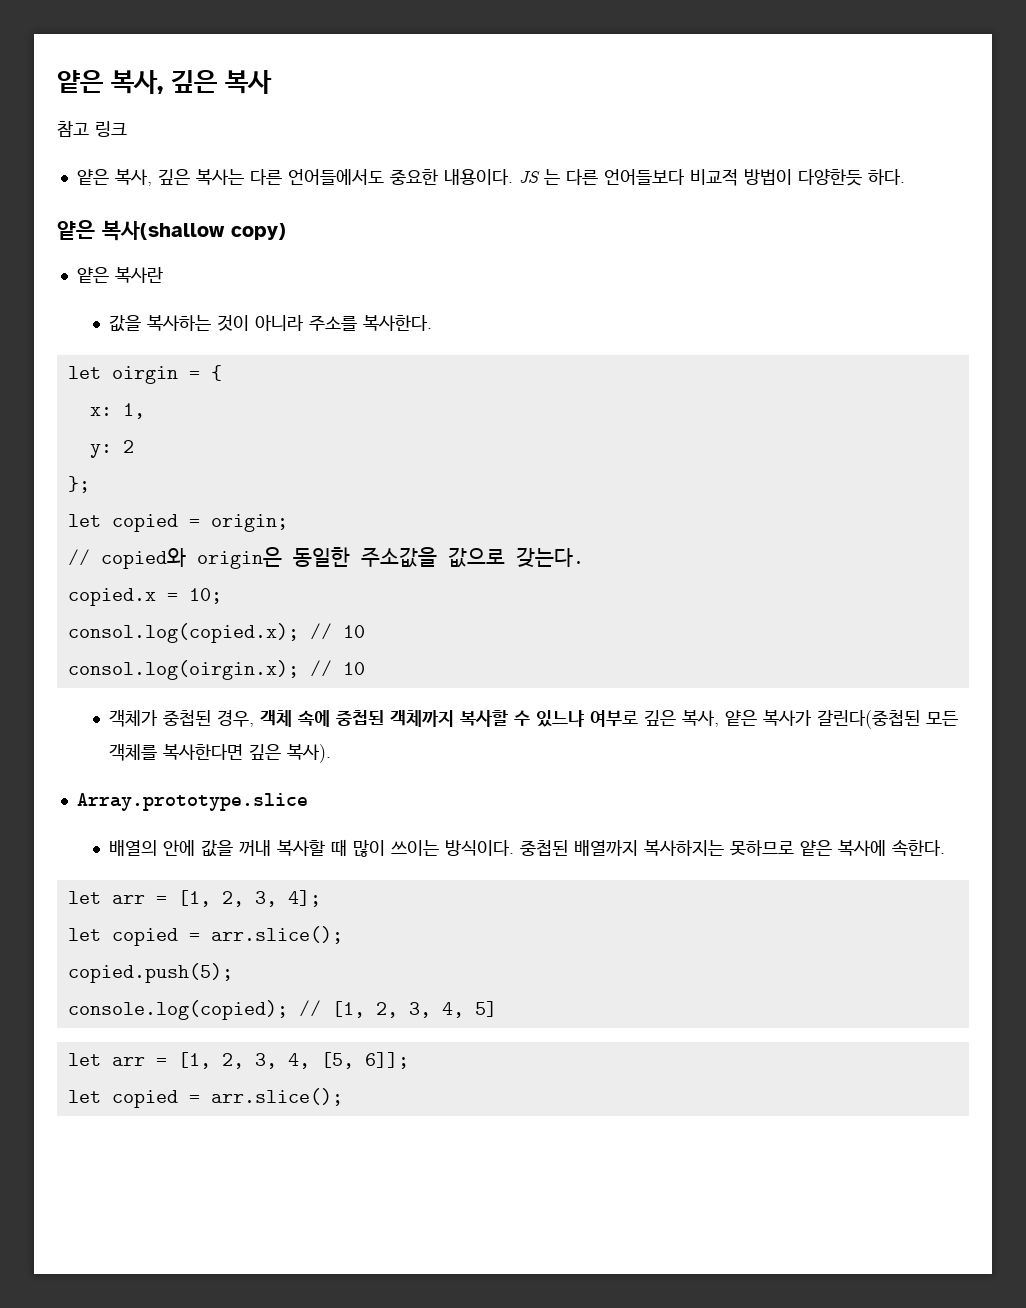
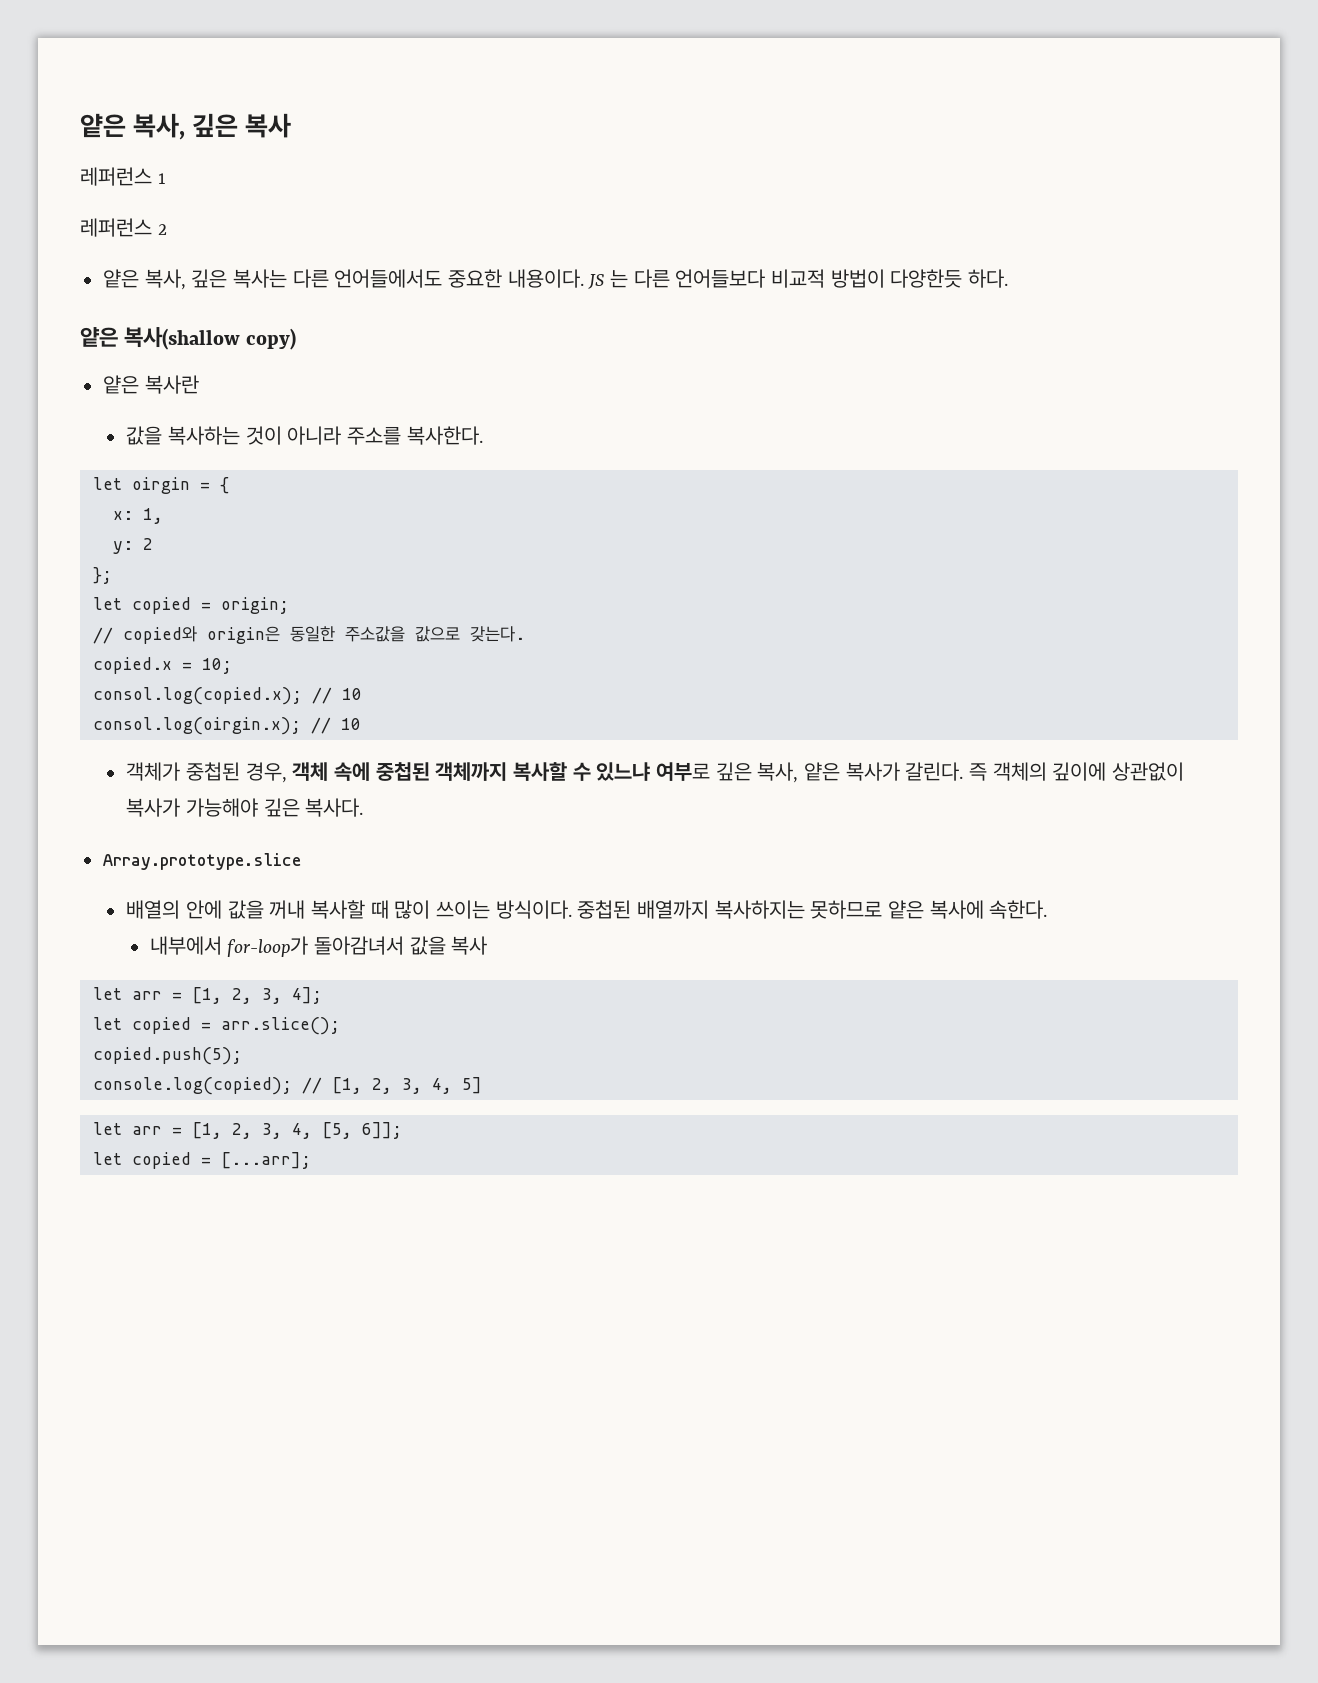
- 참고 링크
+ 레퍼런스 1
+ 레퍼런스 2
- 객체가 중첩된 경우, 객체 속에 중첩된 객체까지 복사할 수 있느냐 여부로 깊은 복사, 얕은 복사가 갈린다(중첩된 모든 객체를 복사한다면 깊은 복사).
+ 객체가 중첩된 경우, 객체 속에 중첩된 객체까지 복사할 수 있느냐 여부로 깊은 복사, 얕은 복사가 갈린다. 즉 객체의 깊이에 상관없이 복사가 가능해야 깊은 복사다.
+ 내부에서 for-loop가 돌아감녀서 값을 복사
  let arr = [1, 2, 3, 4, [5, 6]];
- let copied = arr.slice();
+ let copied = [...arr];

